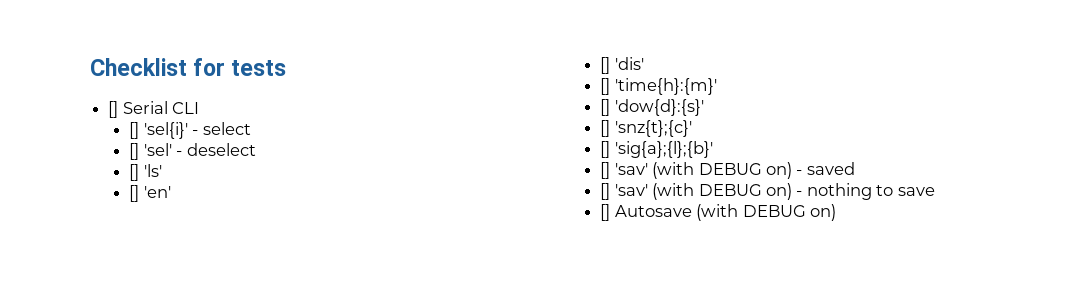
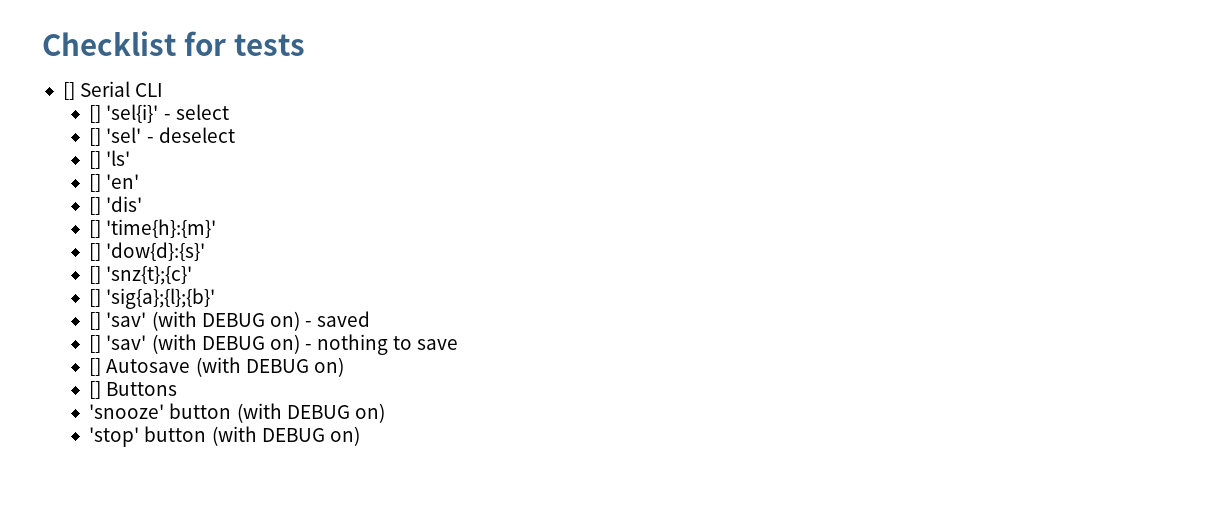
+ [] Buttons
+ 'snooze' button (with DEBUG on)
+ 'stop' button (with DEBUG on)

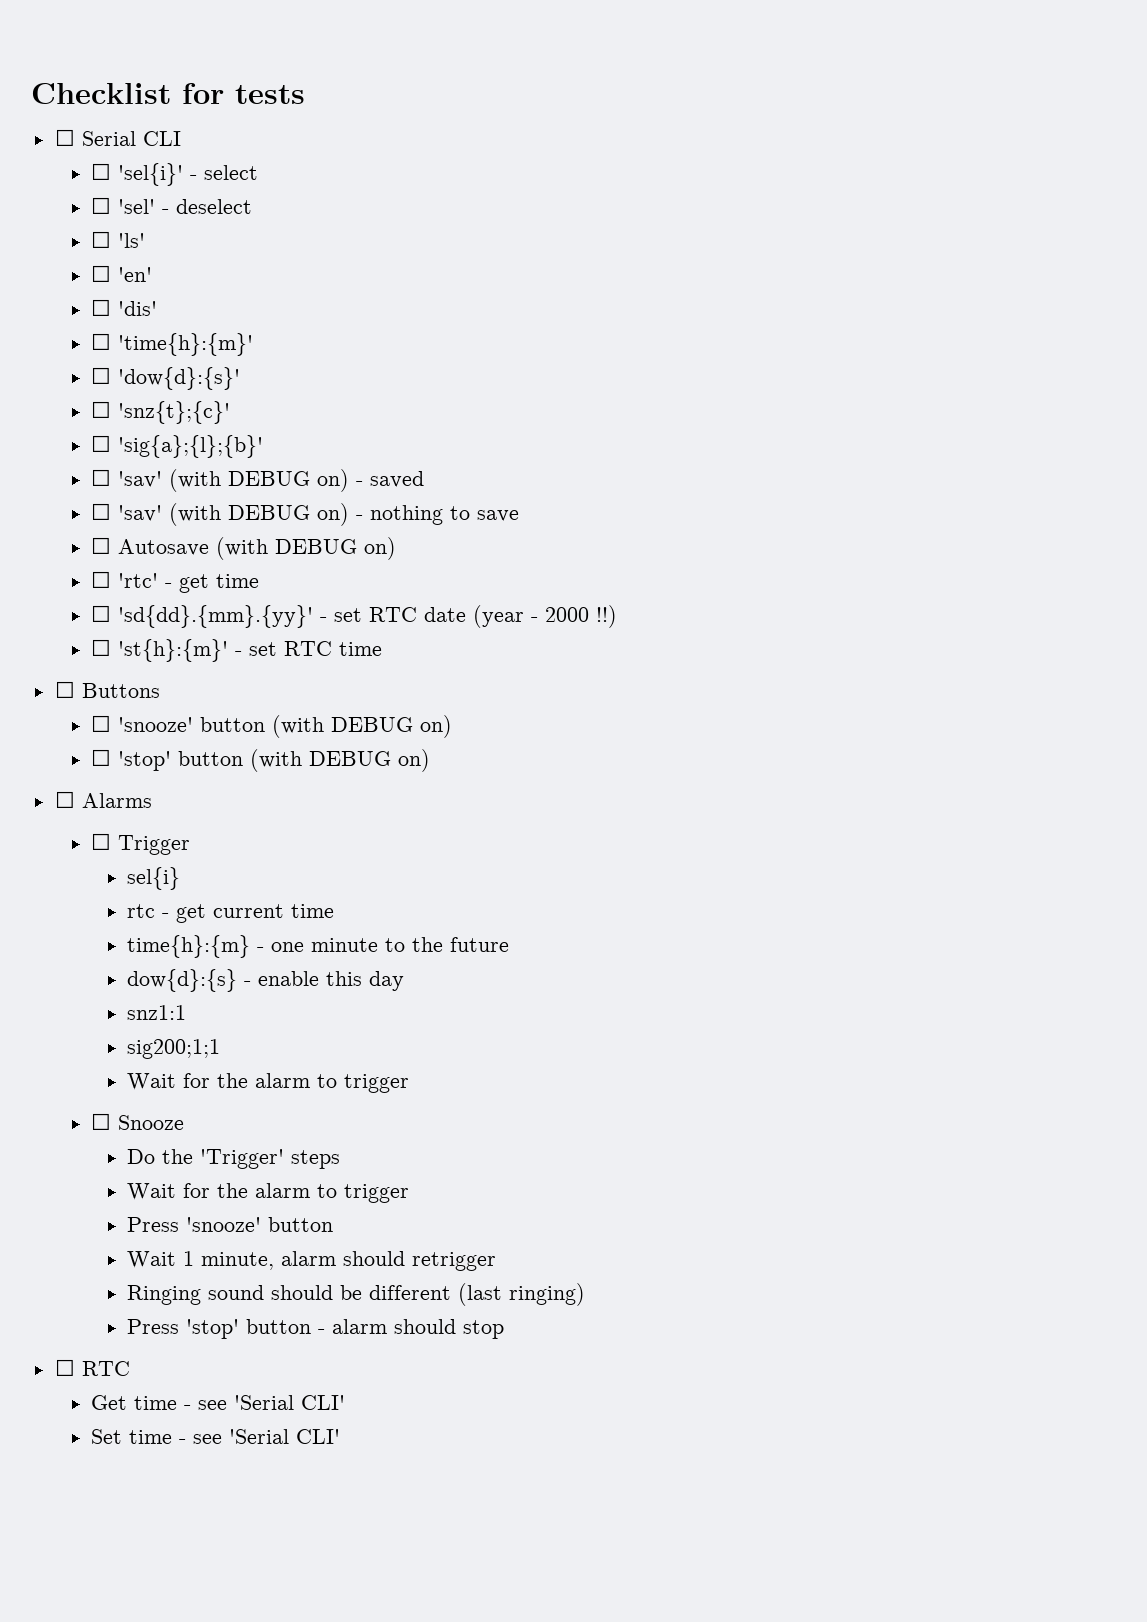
- [] Serial CLI
+ ☐ Serial CLI
- [] 'sel{i}' - select
+ ☐ 'sel{i}' - select
- [] 'sel' - deselect
+ ☐ 'sel' - deselect
- [] 'ls'
+ ☐ 'ls'
- [] 'en'
+ ☐ 'en'
- [] 'dis'
+ ☐ 'dis'
- [] 'time{h}:{m}'
+ ☐ 'time{h}:{m}'
- [] 'dow{d}:{s}'
+ ☐ 'dow{d}:{s}'
- [] 'snz{t};{c}'
+ ☐ 'snz{t};{c}'
- [] 'sig{a};{l};{b}'
+ ☐ 'sig{a};{l};{b}'
- [] 'sav' (with DEBUG on) - saved
+ ☐ 'sav' (with DEBUG on) - saved
- [] 'sav' (with DEBUG on) - nothing to save
+ ☐ 'sav' (with DEBUG on) - nothing to save
- [] Autosave (with DEBUG on)
+ ☐ Autosave (with DEBUG on)
- [] Buttons
+ ☐ 'rtc' - get time
+ ☐ 'sd{dd}.{mm}.{yy}' - set RTC date (year - 2000 !!)
+ ☐ 'st{h}:{m}' - set RTC time
+ ☐ Buttons
- 'snooze' button (with DEBUG on)
+ ☐ 'snooze' button (with DEBUG on)
- 'stop' button (with DEBUG on)
+ ☐ 'stop' button (with DEBUG on)
+ ☐ Alarms
+ ☐ Trigger
+ sel{i}
+ rtc - get current time
+ time{h}:{m} - one minute to the future
+ dow{d}:{s} - enable this day
+ snz1:1
+ sig200;1;1
+ Wait for the alarm to trigger
+ ☐ Snooze
+ Do the 'Trigger' steps
+ Wait for the alarm to trigger
+ Press 'snooze' button
+ Wait 1 minute, alarm should retrigger
+ Ringing sound should be different (last ringing)
+ Press 'stop' button - alarm should stop
+ ☐ RTC
+ Get time - see 'Serial CLI'
+ Set time - see 'Serial CLI'

